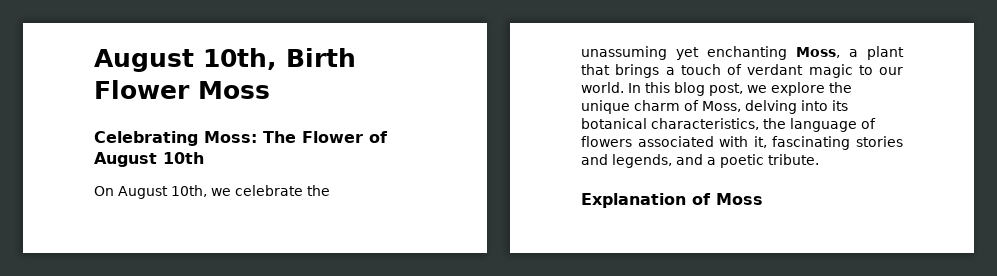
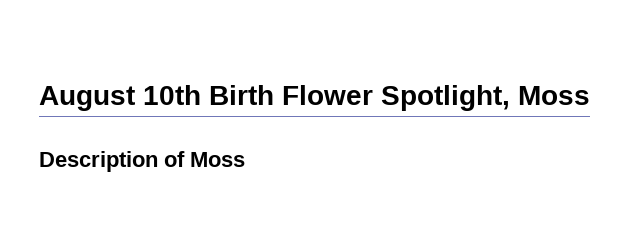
- August 10th, Birth Flower Moss
+ August 10th Birth Flower Spotlight, Moss
- Celebrating Moss: The Flower of August 10th
- On August 10th, we celebrate the unassuming yet enchanting Moss, a plant that brings a touch of verdant magic to our world. In this blog post, we explore the unique charm of Moss, delving into its botanical characteristics, the language of flowers associated with it, fascinating stories and legends, and a poetic tribute.
- Explanation of Moss
+ Description of Moss

